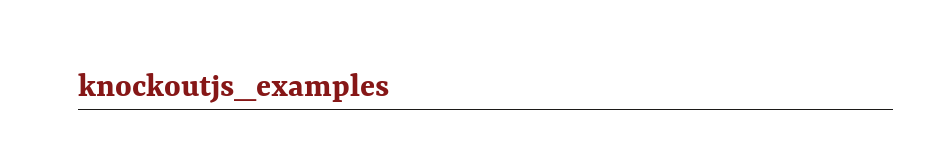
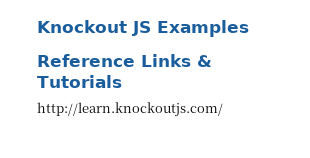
- knockoutjs_examples
+ Knockout JS Examples
+ Reference Links & Tutorials
+ http://learn.knockoutjs.com/

